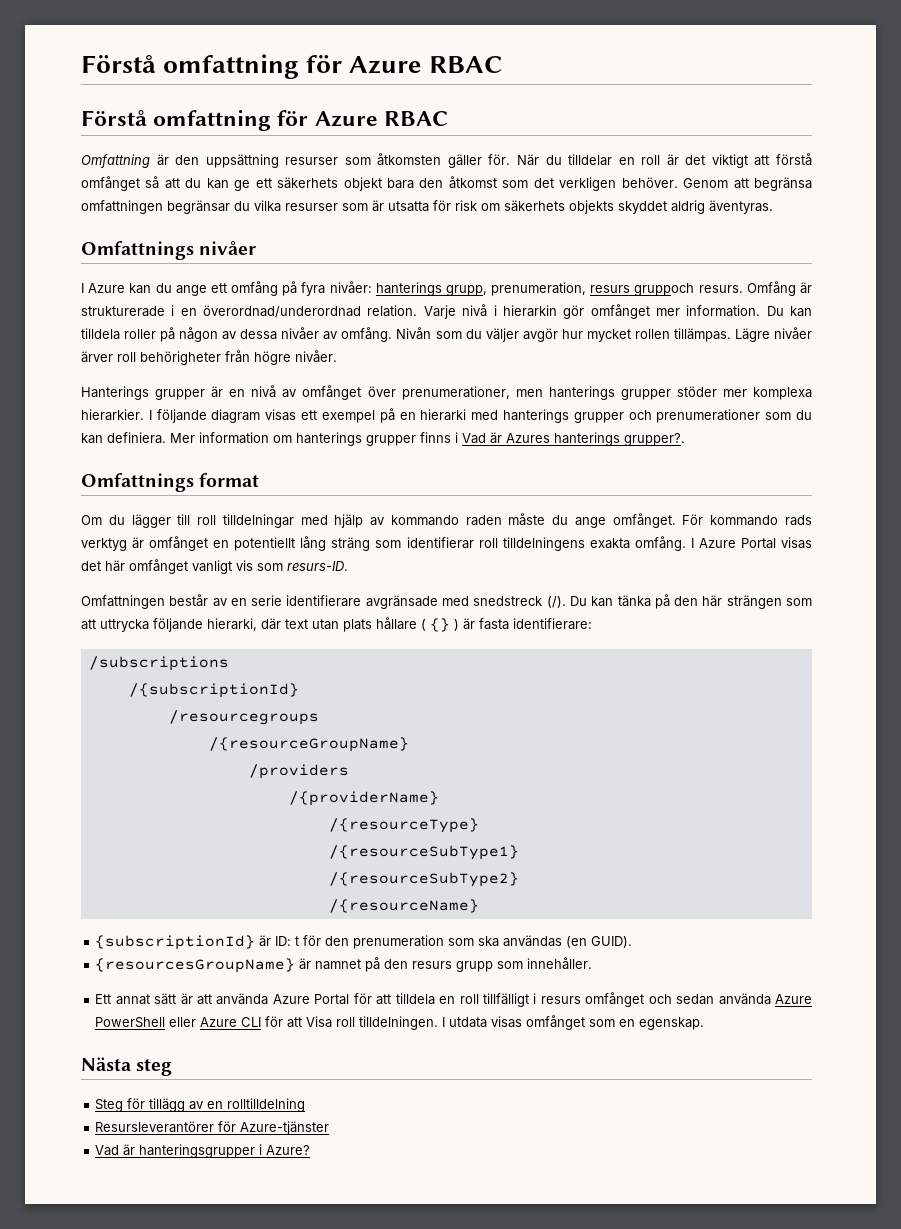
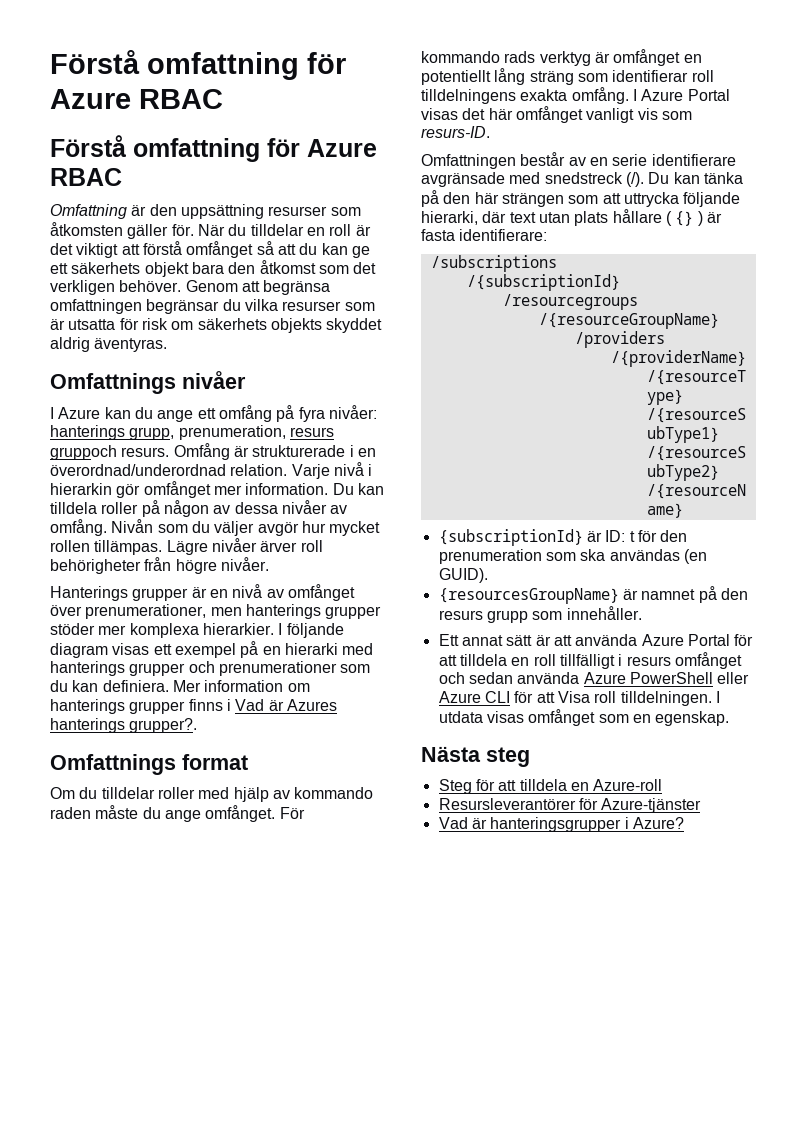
- Om du lägger till roll tilldelningar med hjälp av kommando raden måste du ange omfånget.
+ Om du tilldelar roller med hjälp av kommando raden måste du ange omfånget.
- Steg för tillägg av en rolltilldelning
+ Steg för att tilldela en Azure-roll

